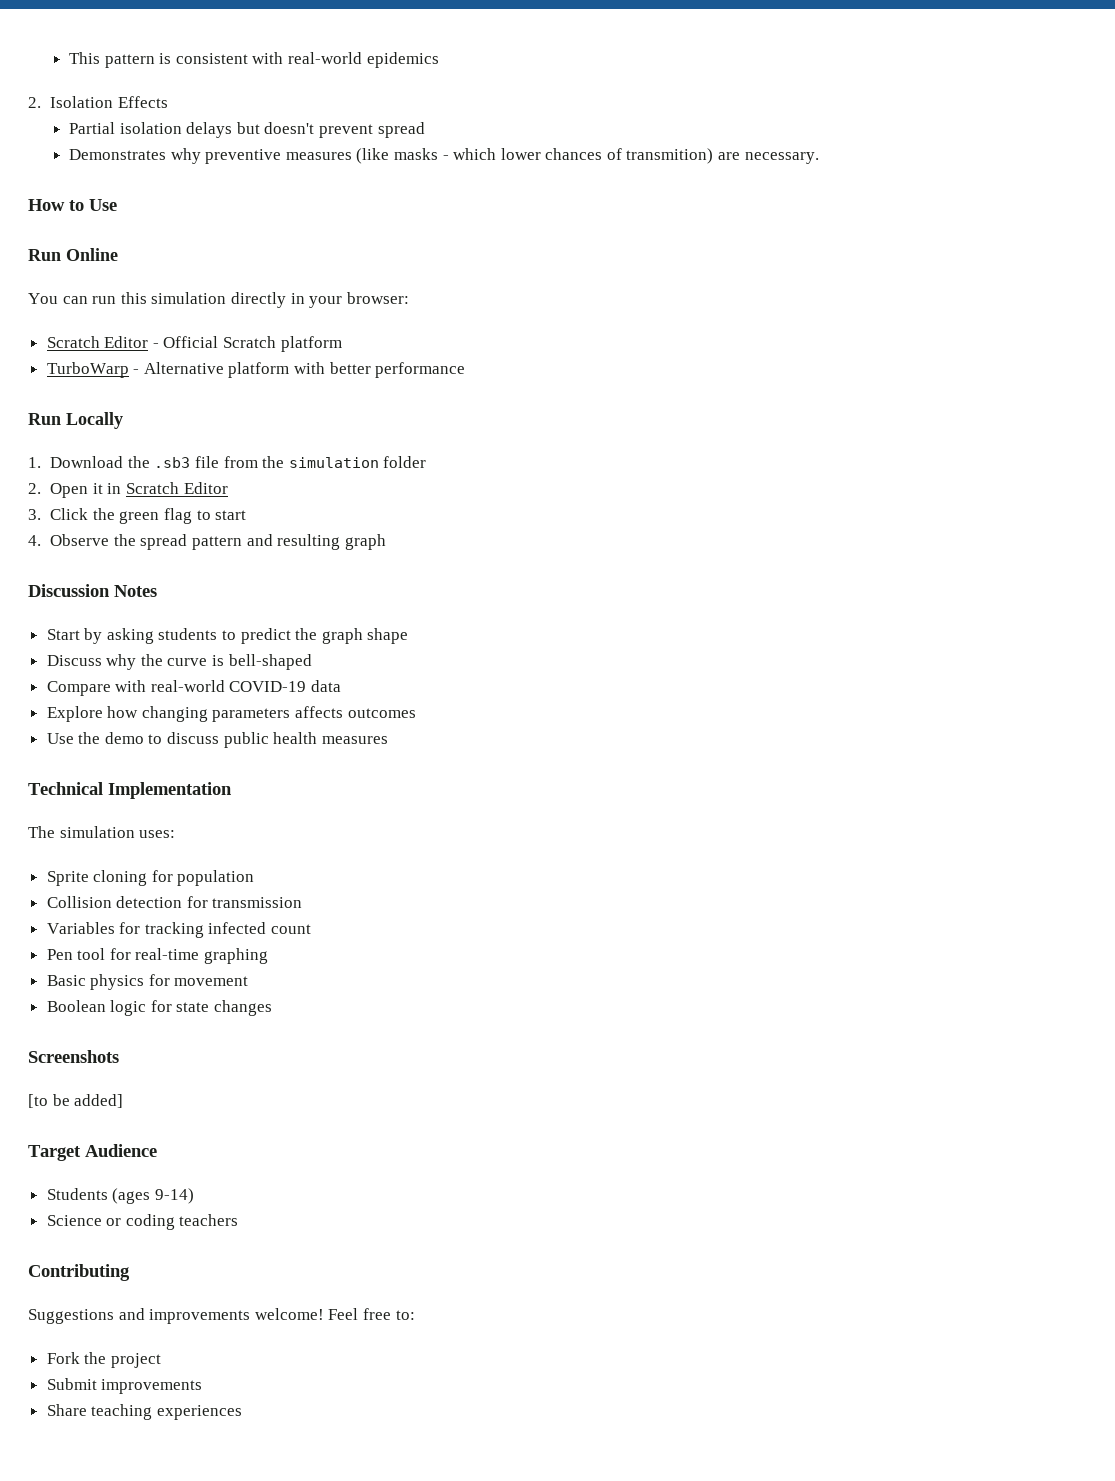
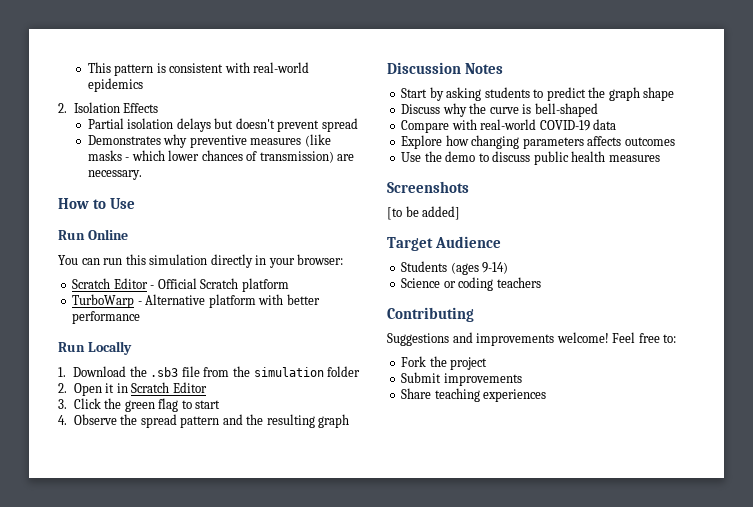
- Demonstrates why preventive measures (like masks - which lower chances of transmition) are necessary.
+ Demonstrates why preventive measures (like masks - which lower chances of transmission) are necessary.
- 4. Observe the spread pattern and resulting graph
+ 4. Observe the spread pattern and the resulting graph
- Technical Implementation
- The simulation uses:
- Sprite cloning for population
- Collision detection for transmission
- Variables for tracking infected count
- Pen tool for real-time graphing
- Basic physics for movement
- Boolean logic for state changes

